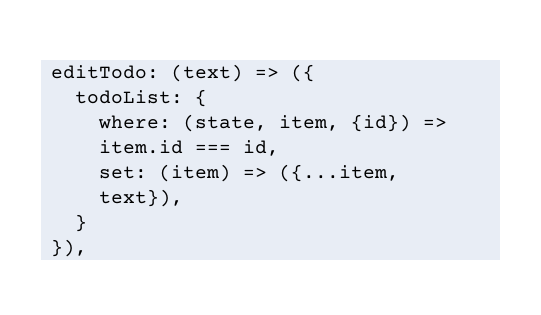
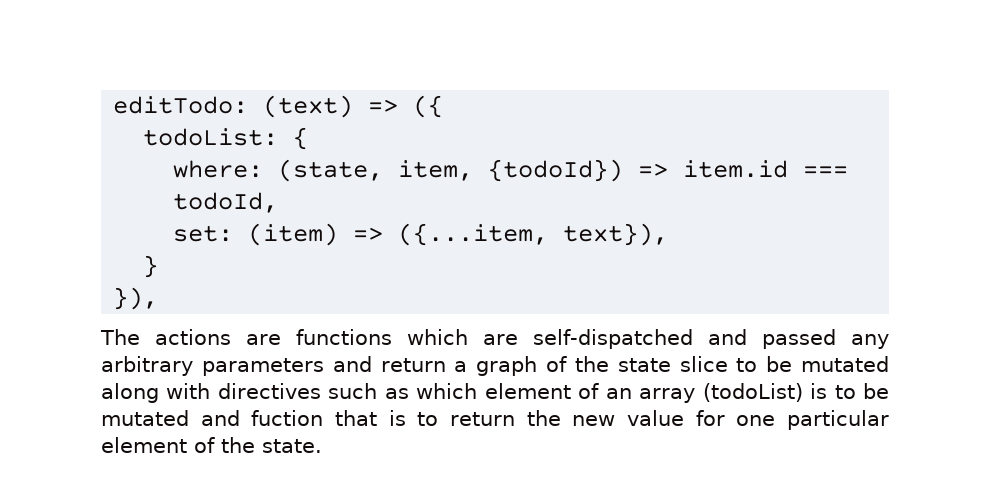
- where: (state, item, {id}) => item.id === id,
+ where: (state, item, {todoId}) => item.id === todoId,
+ The actions are functions which are self-dispatched and passed any arbitrary parameters and return a graph of the state slice to be mutated along with directives such as which element of an array (todoList) is to be mutated and fuction that is to return the new value for one particular element of the state.

